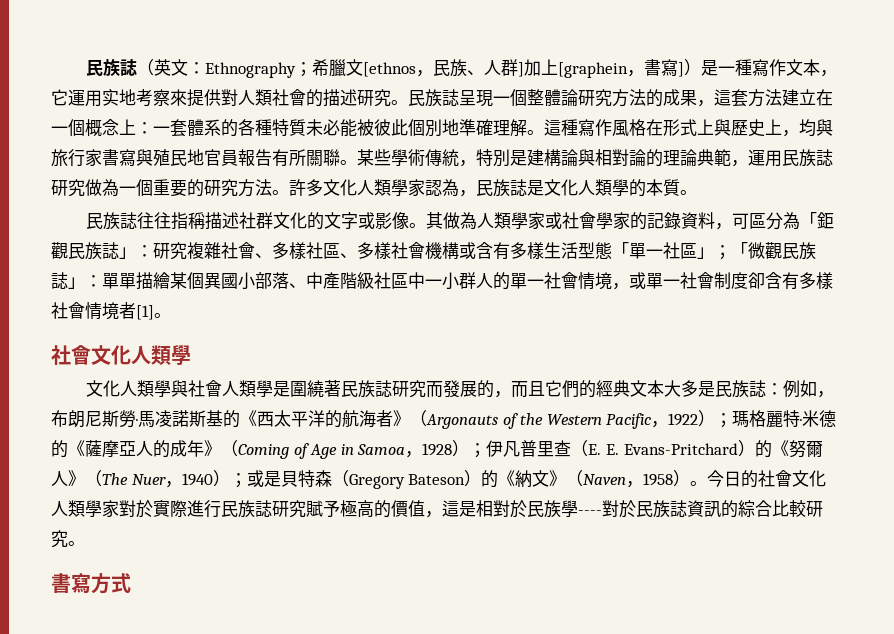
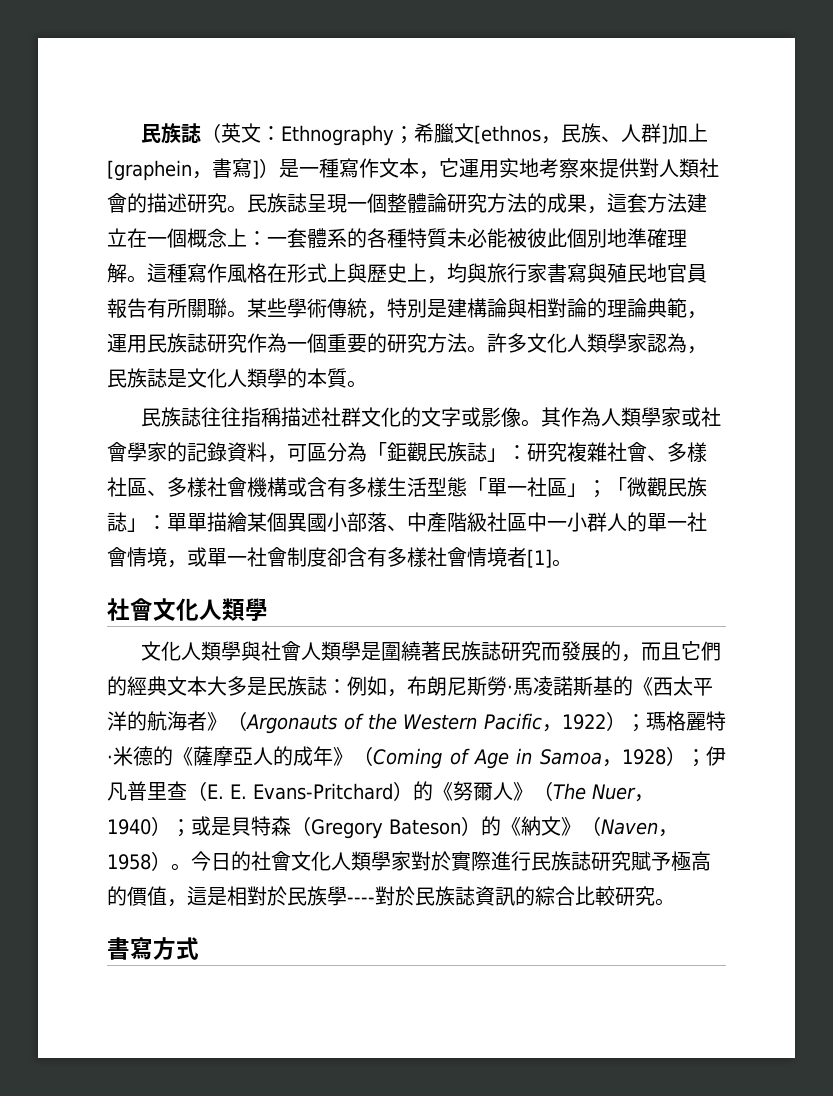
- 某些學術傳統，特別是建構論與相對論的理論典範，運用民族誌研究做為一個重要的研究方法。
+ 某些學術傳統，特別是建構論與相對論的理論典範，運用民族誌研究作為一個重要的研究方法。
- 其做為人類學家或社會學家的記錄資料，可區分為「鉅觀民族誌」：
+ 其作為人類學家或社會學家的記錄資料，可區分為「鉅觀民族誌」：

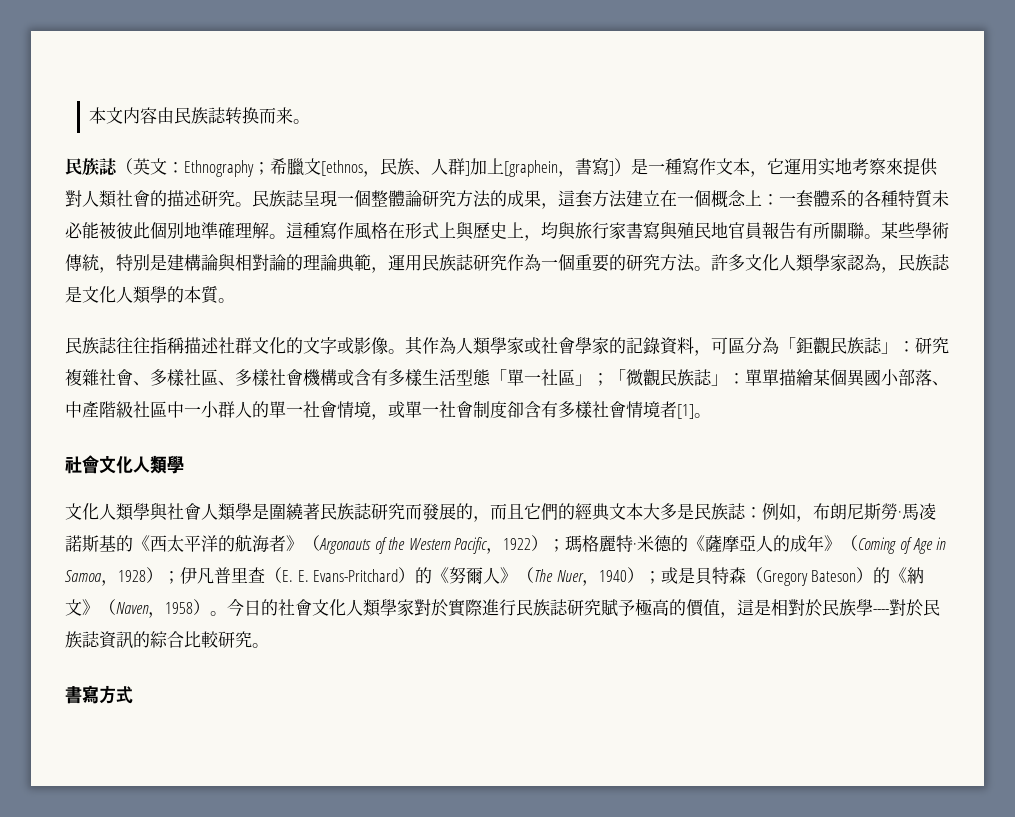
+ 本文内容由民族誌转换而来。

